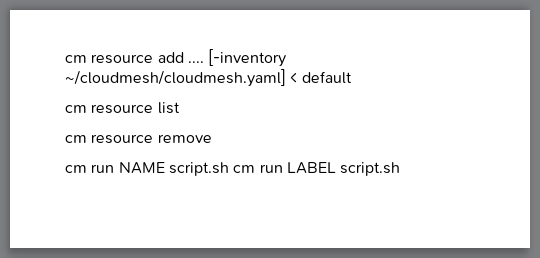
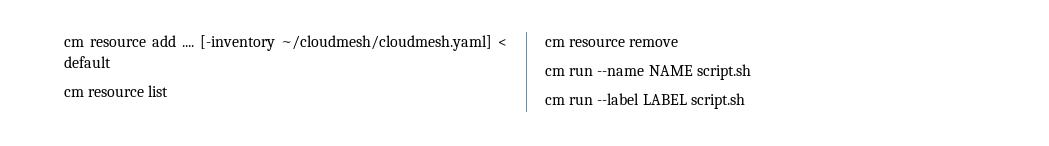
- cm run NAME script.sh cm run LABEL script.sh
+ cm run --name NAME script.sh
+ cm run --label LABEL script.sh

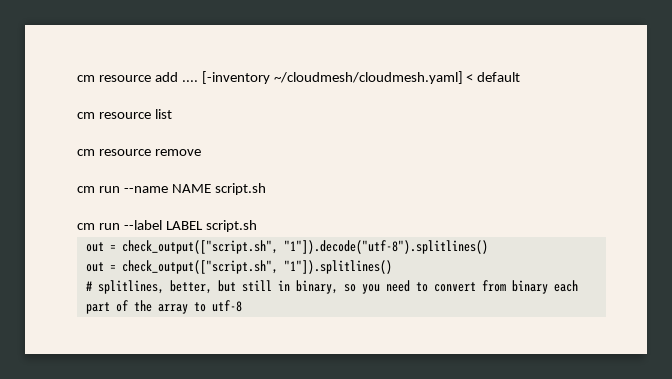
+ out = check_output(["script.sh", "1"]).decode("utf-8").splitlines()
+ out = check_output(["script.sh", "1"]).splitlines()
+ # splitlines, better, but still in binary, so you need to convert from binary each part of the array to utf-8

